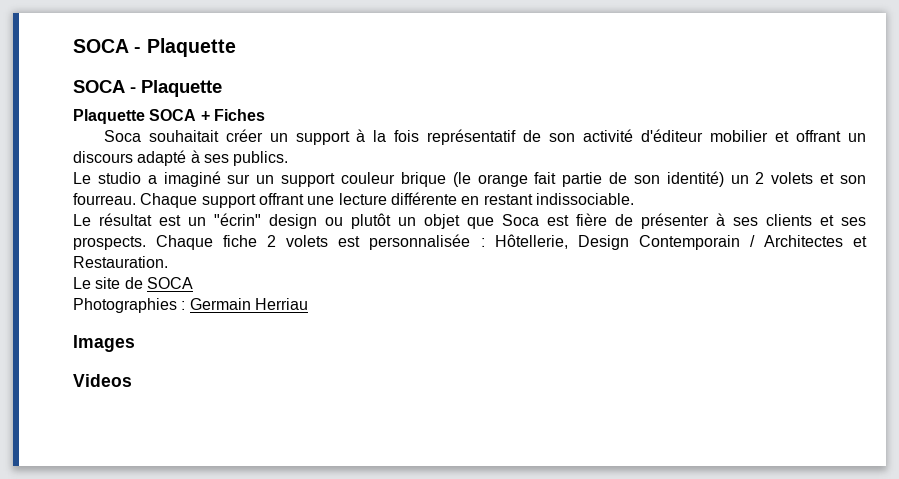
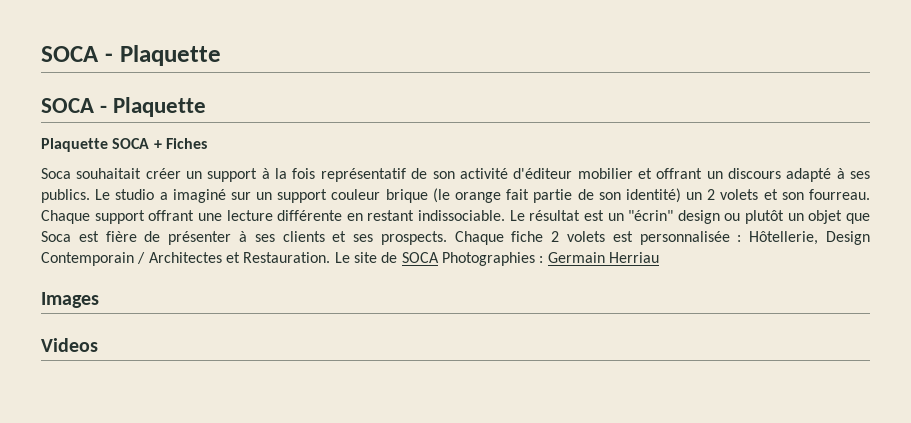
- Soca souhaitait créer un support à la fois représentatif de son activité d'éditeur mobilier et offrant un discours adapté à ses publics.
- Le studio a imaginé sur un support couleur brique (le orange fait partie de son identité) un 2 volets et son fourreau.
+ Soca souhaitait créer un support à la fois représentatif de son activité d'éditeur mobilier et offrant un discours adapté à ses publics. Le studio a imaginé sur un support couleur brique (le orange fait partie de son identité) un 2 volets et son fourreau.
- Chaque support offrant une lecture différente en restant indissociable.
- Le résultat est un "écrin" design ou plutôt un objet que Soca est fière de présenter à ses clients et ses prospects.
+ Chaque support offrant une lecture différente en restant indissociable. Le résultat est un "écrin" design ou plutôt un objet que Soca est fière de présenter à ses clients et ses prospects.
- Chaque fiche 2 volets est personnalisée : Hôtellerie, Design Contemporain / Architectes et Restauration.
- Le site de SOCA
- Photographies : Germain Herriau
+ Chaque fiche 2 volets est personnalisée : Hôtellerie, Design Contemporain / Architectes et Restauration. Le site de SOCA Photographies : Germain Herriau

